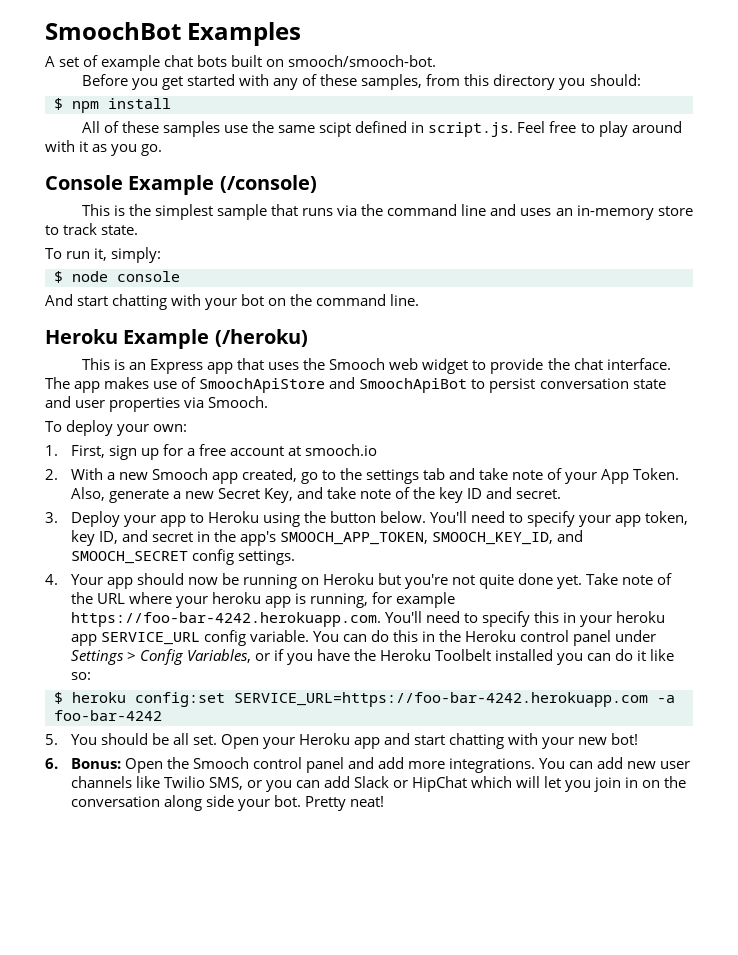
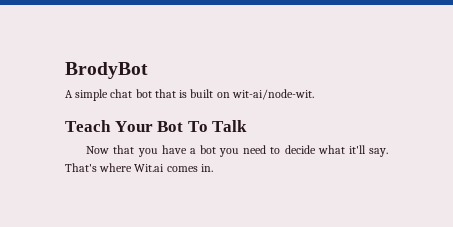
- SmoochBot Examples
+ BrodyBot
- A set of example chat bots built on smooch/smooch-bot.
- Before you get started with any of these samples, from this directory you should:
- $ npm install
- All of these samples use the same scipt defined in script.js. Feel free to play around with it as you go.
- Console Example (/console)
- This is the simplest sample that runs via the command line and uses an in-memory store to track state.
- To run it, simply:
- $ node console
- And start chatting with your bot on the command line.
- Heroku Example (/heroku)
- This is an Express app that uses the Smooch web widget to provide the chat interface. The app makes use of SmoochApiStore and SmoochApiBot to persist conversation state and user properties via Smooch.
- To deploy your own:
- 1. First, sign up for a free account at smooch.io
- 2. With a new Smooch app created, go to the settings tab and take note of your App Token. Also, generate a new Secret Key, and take note of the key ID and secret.
- 3. Deploy your app to Heroku using the button below. You'll need to specify your app token, key ID, and secret in the app's SMOOCH_APP_TOKEN, SMOOCH_KEY_ID, and SMOOCH_SECRET config settings.
- 4. Your app should now be running on Heroku but you're not quite done yet. Take note of the URL where your heroku app is running, for example https://foo-bar-4242.herokuapp.com. You'll need to specify this in your heroku app SERVICE_URL config variable. You can do this in the Heroku control panel under Settings > Config Variables, or if you have the Heroku Toolbelt installed you can do it like so:
- $ heroku config:set SERVICE_URL=https://foo-bar-4242.herokuapp.com -a foo-bar-4242
- 5. You should be all set. Open your Heroku app and start chatting with your new bot!
- 6. Bonus: Open the Smooch control panel and add more integrations. You can add new user channels like Twilio SMS, or you can add Slack or HipChat which will let you join in on the conversation along side your bot. Pretty neat!
+ A simple chat bot that is built on wit-ai/node-wit.
+ Teach Your Bot To Talk
+ Now that you have a bot you need to decide what it'll say. That's where Wit.ai comes in.

